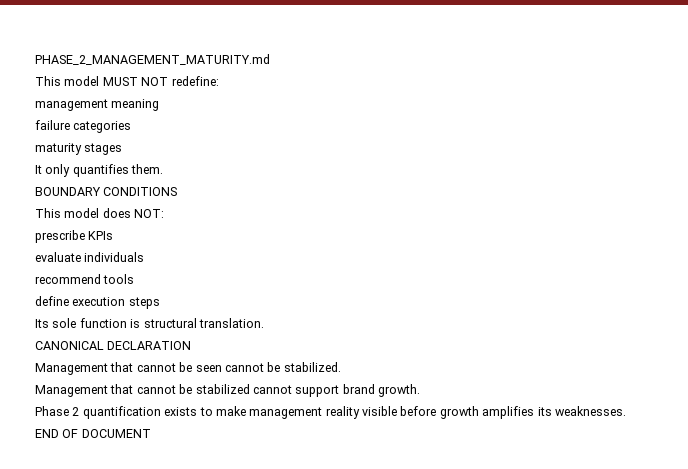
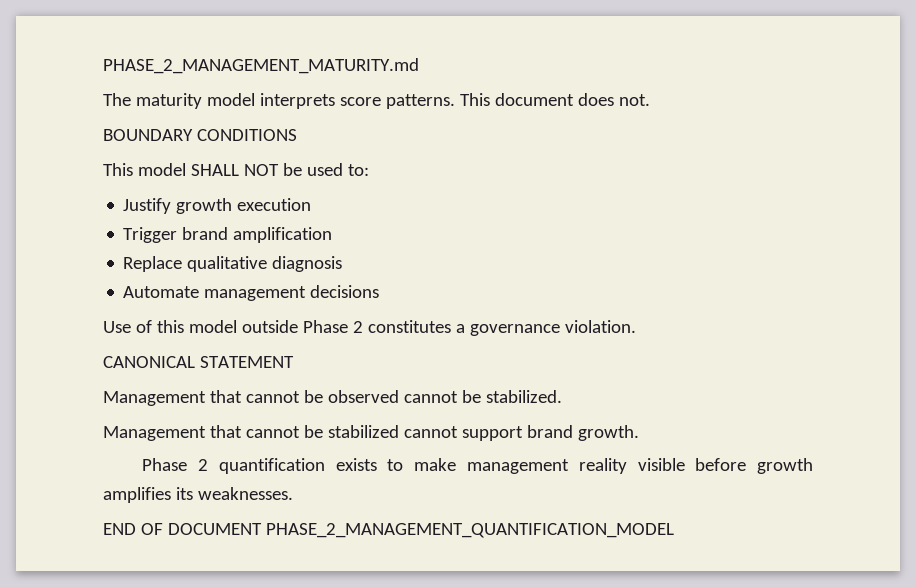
- This model MUST NOT redefine:
- management meaning
- failure categories
- maturity stages
- It only quantifies them.
+ The maturity model interprets score patterns. This document does not.
  BOUNDARY CONDITIONS
- This model does NOT:
- prescribe KPIs
- evaluate individuals
- recommend tools
- define execution steps
- Its sole function is structural translation.
+ This model SHALL NOT be used to:
+ Justify growth execution
+ Trigger brand amplification
+ Replace qualitative diagnosis
+ Automate management decisions
+ Use of this model outside Phase 2 constitutes a governance violation.
- CANONICAL DECLARATION
- Management that cannot be seen cannot be stabilized.
+ CANONICAL STATEMENT
+ Management that cannot be observed cannot be stabilized.
- END OF DOCUMENT
+ END OF DOCUMENT PHASE_2_MANAGEMENT_QUANTIFICATION_MODEL

